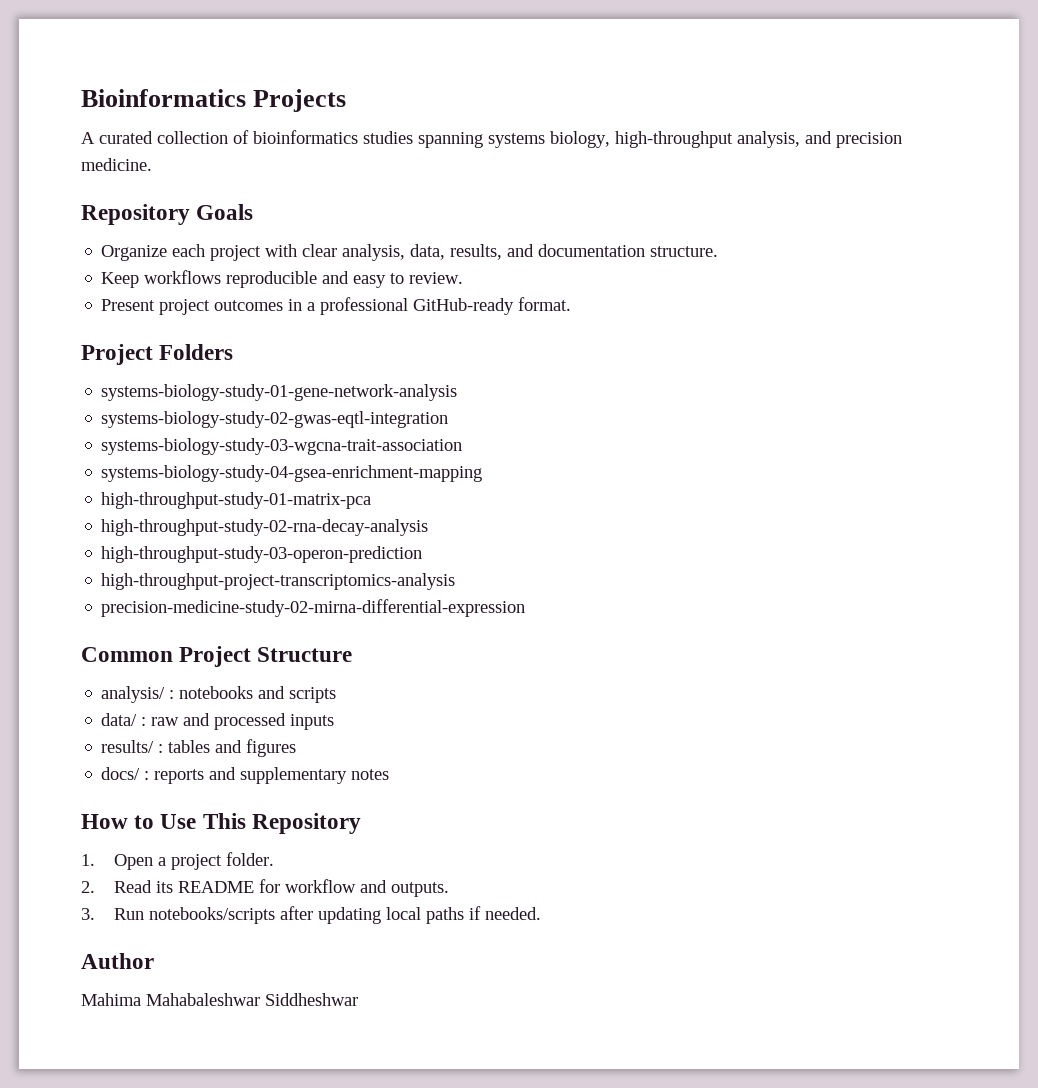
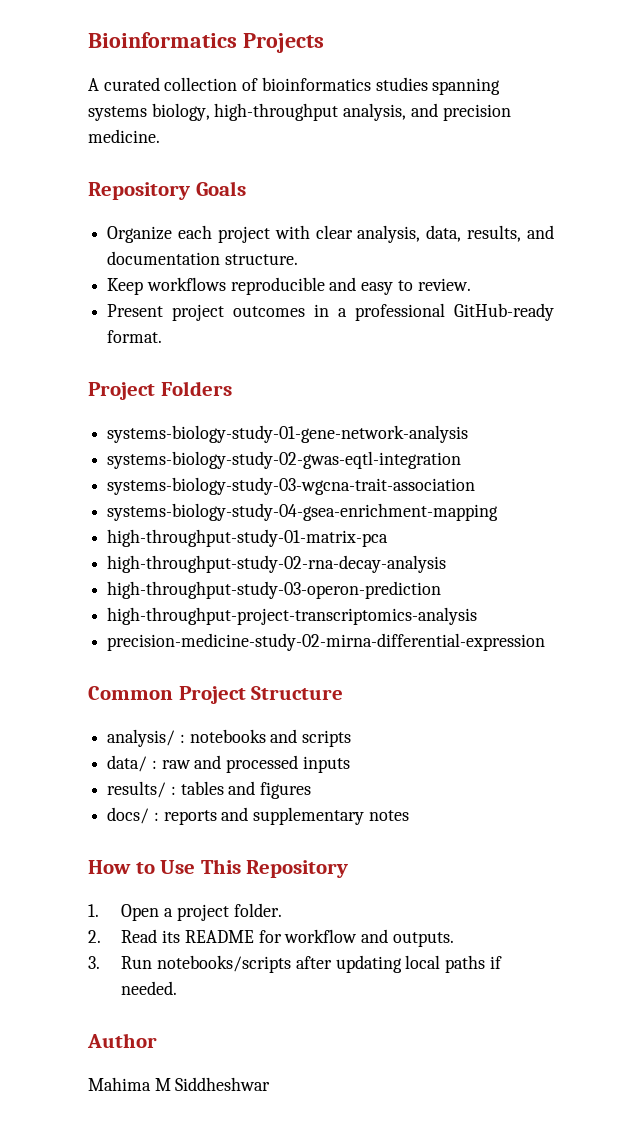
- Mahima Mahabaleshwar Siddheshwar
+ Mahima M Siddheshwar

